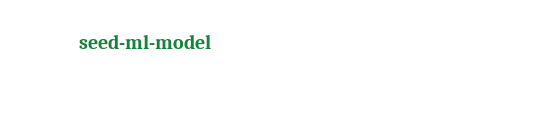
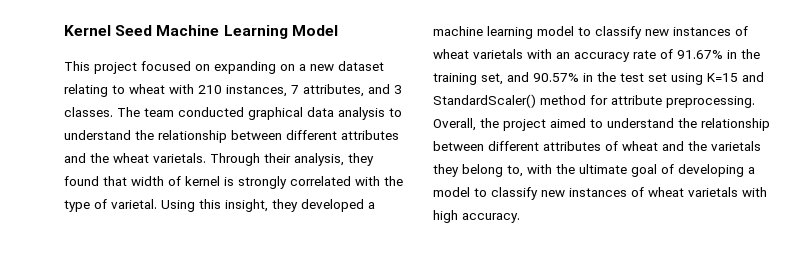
- seed-ml-model
+ Kernel Seed Machine Learning Model
+ This project focused on expanding on a new dataset relating to wheat with 210 instances, 7 attributes, and 3 classes. The team conducted graphical data analysis to understand the relationship between different attributes and the wheat varietals. Through their analysis, they found that width of kernel is strongly correlated with the type of varietal. Using this insight, they developed a machine learning model to classify new instances of wheat varietals with an accuracy rate of 91.67% in the training set, and 90.57% in the test set using K=15 and StandardScaler() method for attribute preprocessing. Overall, the project aimed to understand the relationship between different attributes of wheat and the varietals they belong to, with the ultimate goal of developing a model to classify new instances of wheat varietals with high accuracy.

